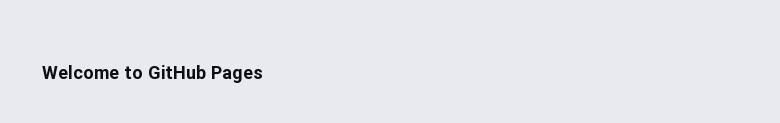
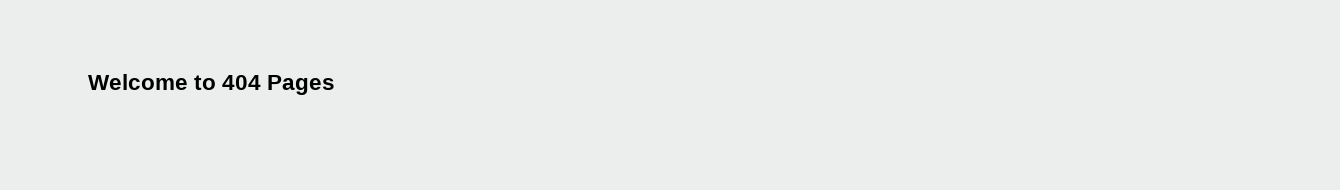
- Welcome to GitHub Pages
+ Welcome to 404 Pages

